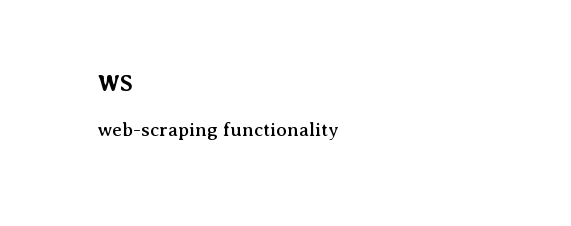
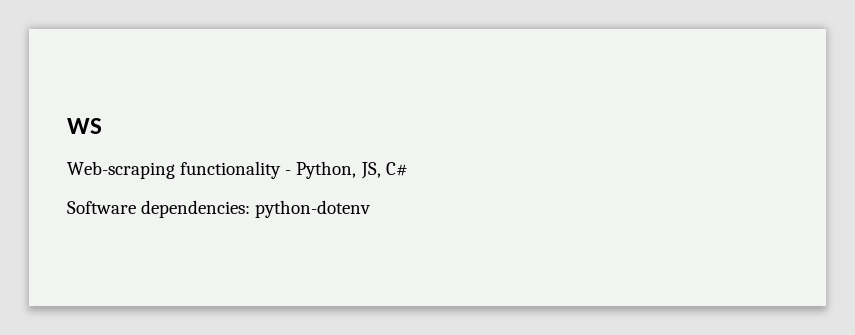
- web-scraping functionality
+ Web-scraping functionality - Python, JS, C#
+ Software dependencies: python-dotenv

